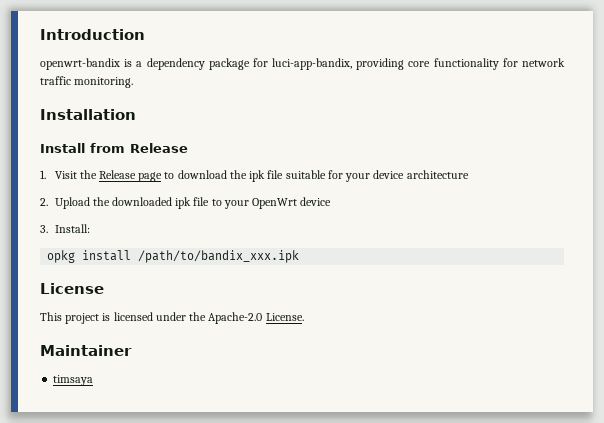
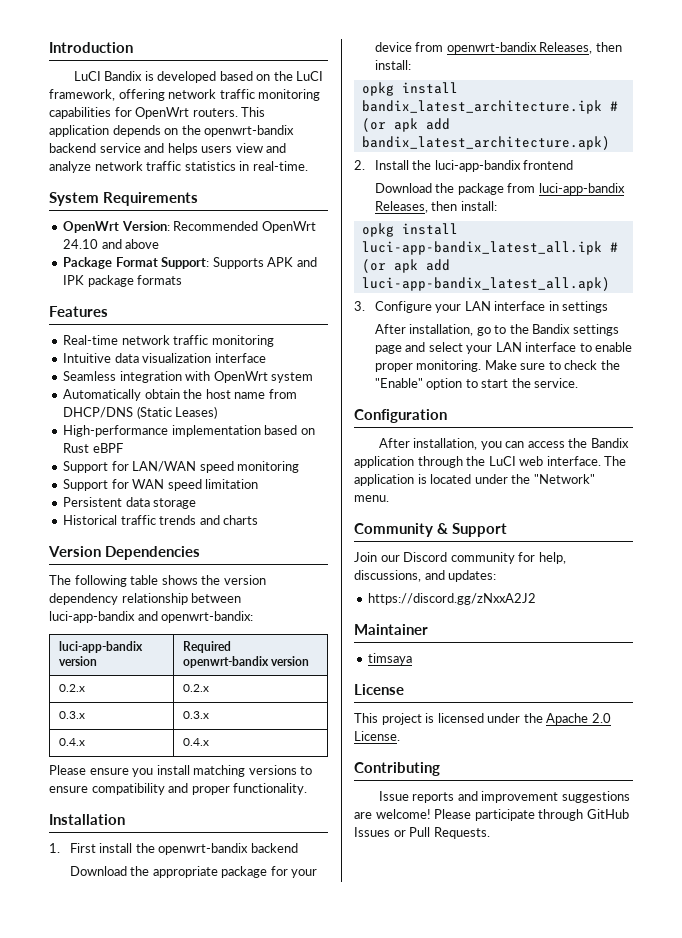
- openwrt-bandix is a dependency package for luci-app-bandix, providing core functionality for network traffic monitoring.
+ LuCI Bandix is developed based on the LuCI framework, offering network traffic monitoring capabilities for OpenWrt routers. This application depends on the openwrt-bandix backend service and helps users view and analyze network traffic statistics in real-time.
+ System Requirements
+ OpenWrt Version: Recommended OpenWrt 24.10 and above
+ Package Format Support: Supports APK and IPK package formats
+ Features
+ Real-time network traffic monitoring
+ Intuitive data visualization interface
+ Seamless integration with OpenWrt system
+ Automatically obtain the host name from DHCP/DNS (Static Leases)
+ High-performance implementation based on Rust eBPF
+ Support for LAN/WAN speed monitoring
+ Support for WAN speed limitation
+ Persistent data storage
+ Historical traffic trends and charts
+ Version Dependencies
+ The following table shows the version dependency relationship between luci-app-bandix and openwrt-bandix:
+ luci-app-bandix version | Required openwrt-bandix version
+ 0.2.x | 0.2.x
+ 0.3.x | 0.3.x
+ 0.4.x | 0.4.x
+ Please ensure you install matching versions to ensure compatibility and proper functionality.
  Installation
- Install from Release
- 1. Visit the Release page to download the ipk file suitable for your device architecture
- 2. Upload the downloaded ipk file to your OpenWrt device
- 3. Install:
- opkg install /path/to/bandix_xxx.ipk
+ 1. First install the openwrt-bandix backend
+ Download the appropriate package for your device from openwrt-bandix Releases, then install:
+ opkg install bandix_latest_architecture.ipk # (or apk add bandix_latest_architecture.apk)
+ 2. Install the luci-app-bandix frontend
+ Download the package from luci-app-bandix Releases, then install:
+ opkg install luci-app-bandix_latest_all.ipk # (or apk add luci-app-bandix_latest_all.apk)
+ 3. Configure your LAN interface in settings
+ After installation, go to the Bandix settings page and select your LAN interface to enable proper monitoring. Make sure to check the "Enable" option to start the service.
+ Configuration
+ After installation, you can access the Bandix application through the LuCI web interface. The application is located under the "Network" menu.
+ Community & Support
+ Join our Discord community for help, discussions, and updates:
+ https://discord.gg/zNxxA2J2
+ Maintainer
+ timsaya
- This project is licensed under the Apache-2.0 License.
+ This project is licensed under the Apache 2.0 License.
- Maintainer
- timsaya
+ Contributing
+ Issue reports and improvement suggestions are welcome! Please participate through GitHub Issues or Pull Requests.

